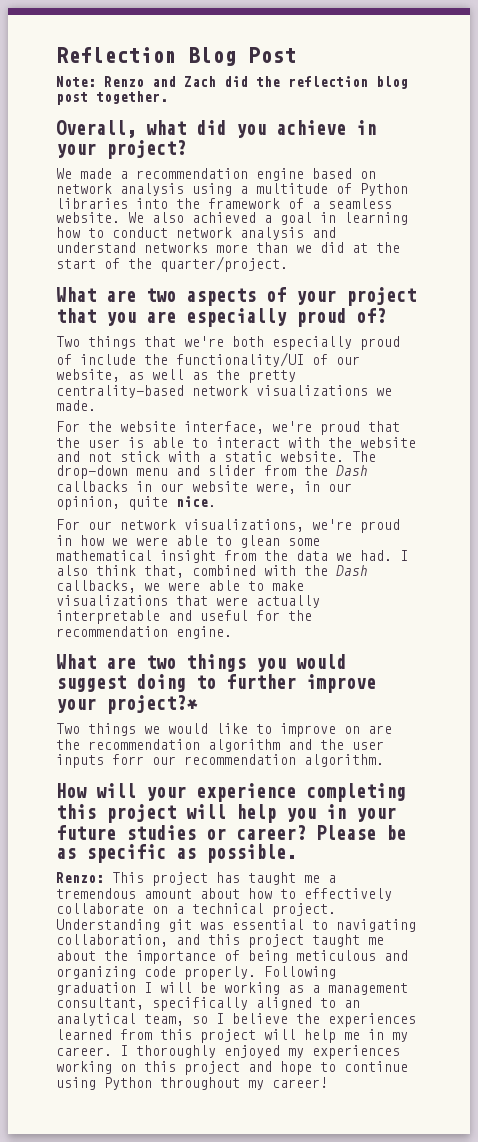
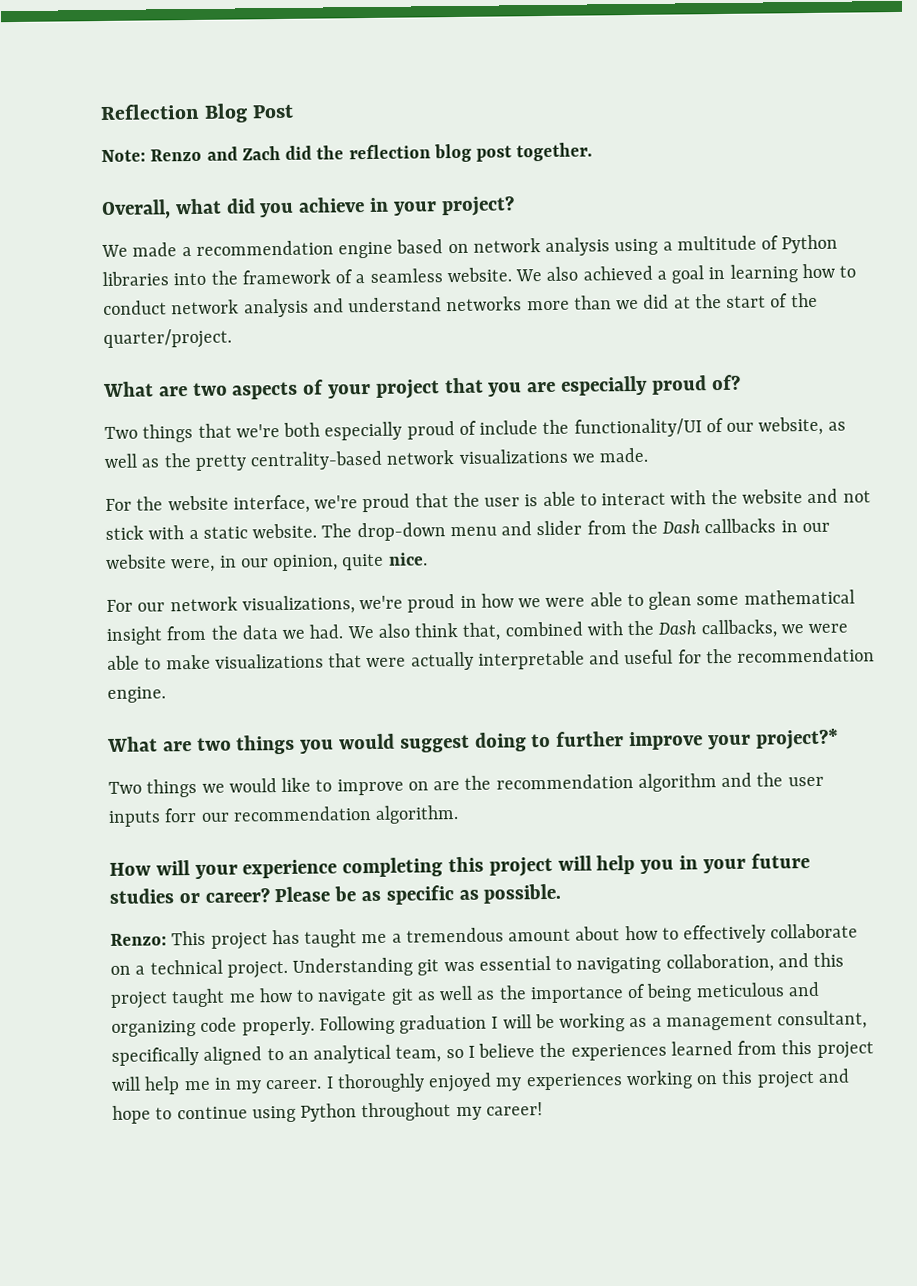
- I also think that, combined with the Dash callbacks, we were able to make visualizations that were actually interpretable and useful for the recommendation engine.
+ We also think that, combined with the Dash callbacks, we were able to make visualizations that were actually interpretable and useful for the recommendation engine.
- Understanding git was essential to navigating collaboration, and this project taught me about the importance of being meticulous and organizing code properly.
+ Understanding git was essential to navigating collaboration, and this project taught me how to navigate git as well as the importance of being meticulous and organizing code properly.

